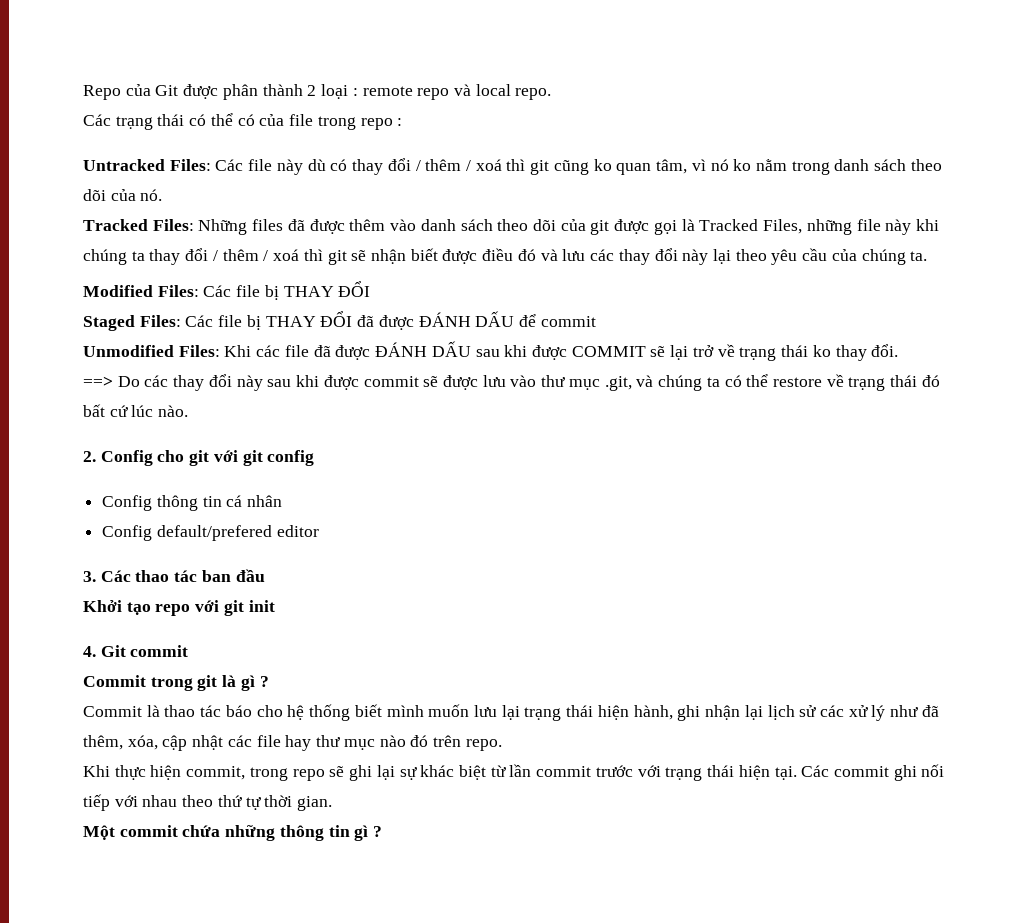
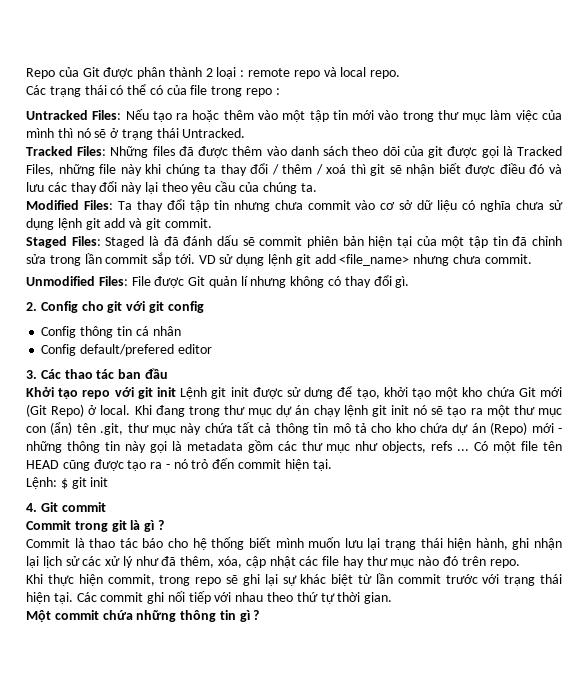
- Untracked Files: Các file này dù có thay đổi / thêm / xoá thì git cũng ko quan tâm, vì nó ko nằm trong danh sách theo dõi của nó.
+ Untracked Files: Nếu tạo ra hoặc thêm vào một tập tin mới vào trong thư mục làm việc của mình thì nó sẽ ở trạng thái Untracked.
- Modified Files: Các file bị THAY ĐỔI
- Staged Files: Các file bị THAY ĐỔI đã được ĐÁNH DẤU để commit
- Unmodified Files: Khi các file đã được ĐÁNH DẤU sau khi được COMMIT sẽ lại trở về trạng thái ko thay đổi.
- ==> Do các thay đổi này sau khi được commit sẽ được lưu vào thư mục .git, và chúng ta có thể restore về trạng thái đó bất cứ lúc nào.
+ Modified Files: Ta thay đổi tập tin nhưng chưa commit vào cơ sở dữ liệu có nghĩa chưa sử dụng lệnh git add và git commit.
+ Staged Files: Staged là đã đánh dấu sẽ commit phiên bản hiện tại của một tập tin đã chỉnh sửa trong lần commit sắp tới. VD sử dụng lệnh git add <file_name> nhưng chưa commit.
+ Unmodified Files: File được Git quản lí nhưng không có thay đổi gì.
- Khởi tạo repo với git init
+ Khởi tạo repo với git init Lệnh git init được sử dưng để tạo, khởi tạo một kho chứa Git mới (Git Repo) ở local. Khi đang trong thư mục dự án chạy lệnh git init nó sẽ tạo ra một thư mục con (ẩn) tên .git, thư mục này chứa tất cả thông tin mô tả cho kho chứa dự án (Repo) mới - những thông tin này gọi là metadata gồm các thư mục như objects, refs ... Có một file tên HEAD cũng được tạo ra - nó trỏ đến commit hiện tại.
+ Lệnh: $ git init

